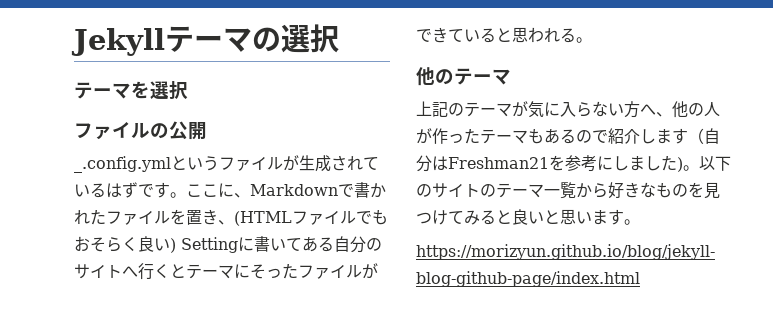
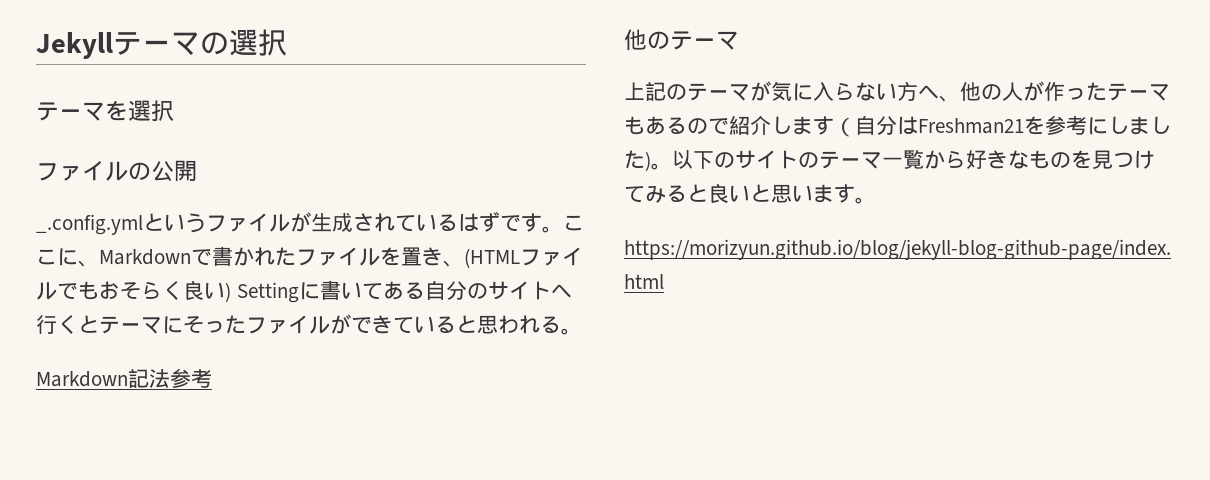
+ Markdown記法参考

